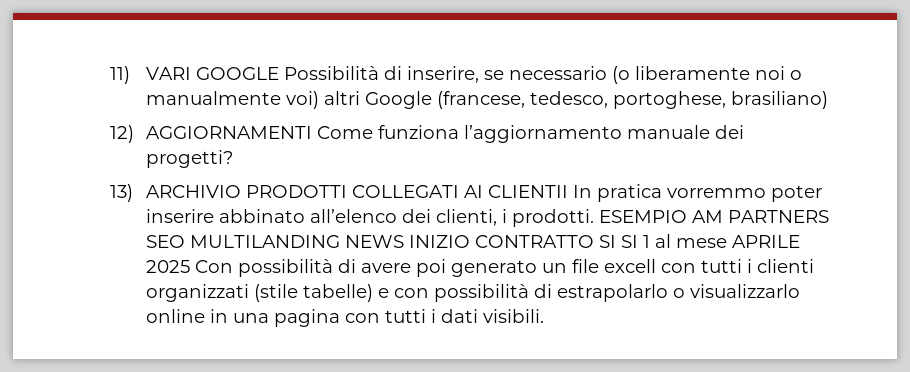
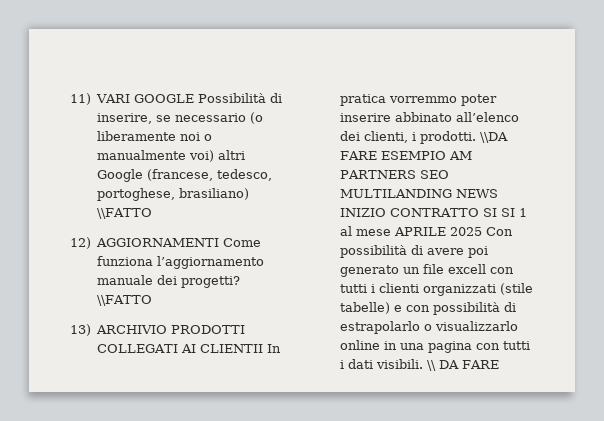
- 11) VARI GOOGLE Possibilità di inserire, se necessario (o liberamente noi o manualmente voi) altri Google (francese, tedesco, portoghese, brasiliano)
+ 11) VARI GOOGLE Possibilità di inserire, se necessario (o liberamente noi o manualmente voi) altri Google (francese, tedesco, portoghese, brasiliano) \\FATTO
- 12) AGGIORNAMENTI Come funziona l’aggiornamento manuale dei progetti?
+ 12) AGGIORNAMENTI Come funziona l’aggiornamento manuale dei progetti? \\FATTO
- ESEMPIO AM PARTNERS SEO MULTILANDING NEWS INIZIO CONTRATTO SI SI 1 al mese APRILE 2025 Con possibilità di avere poi generato un file excell con tutti i clienti organizzati (stile tabelle) e con possibilità di estrapolarlo o visualizzarlo online in una pagina con tutti i dati visibili.
+ \\DA FARE ESEMPIO AM PARTNERS SEO MULTILANDING NEWS INIZIO CONTRATTO SI SI 1 al mese APRILE 2025 Con possibilità di avere poi generato un file excell con tutti i clienti organizzati (stile tabelle) e con possibilità di estrapolarlo o visualizzarlo online in una pagina con tutti i dati visibili.
+ \\ DA FARE

